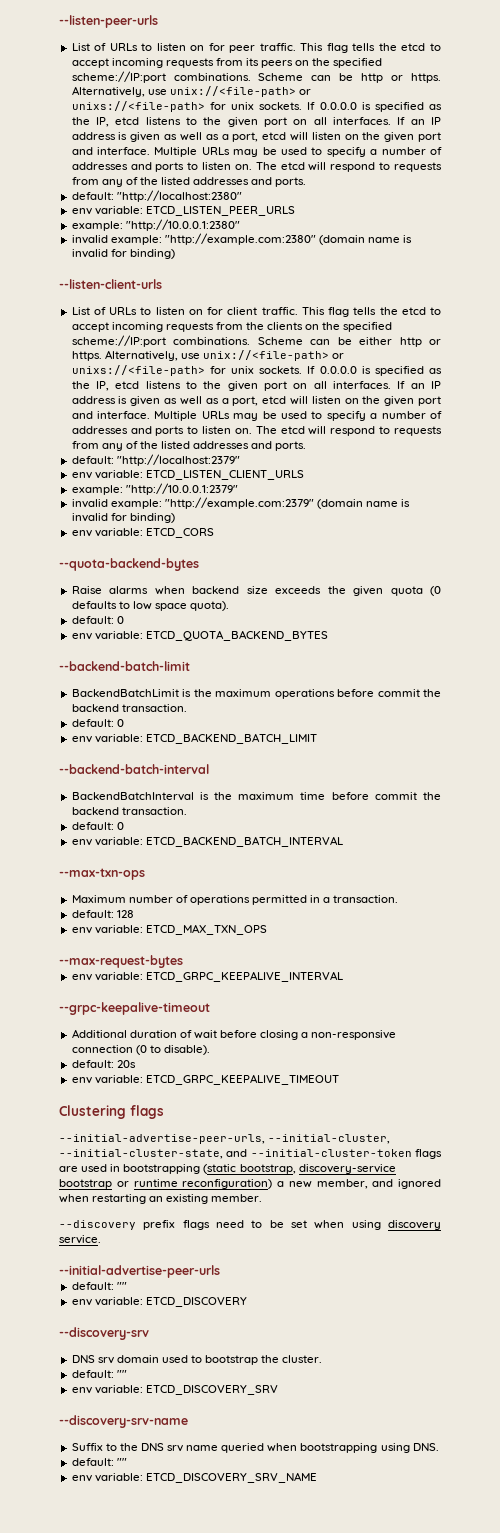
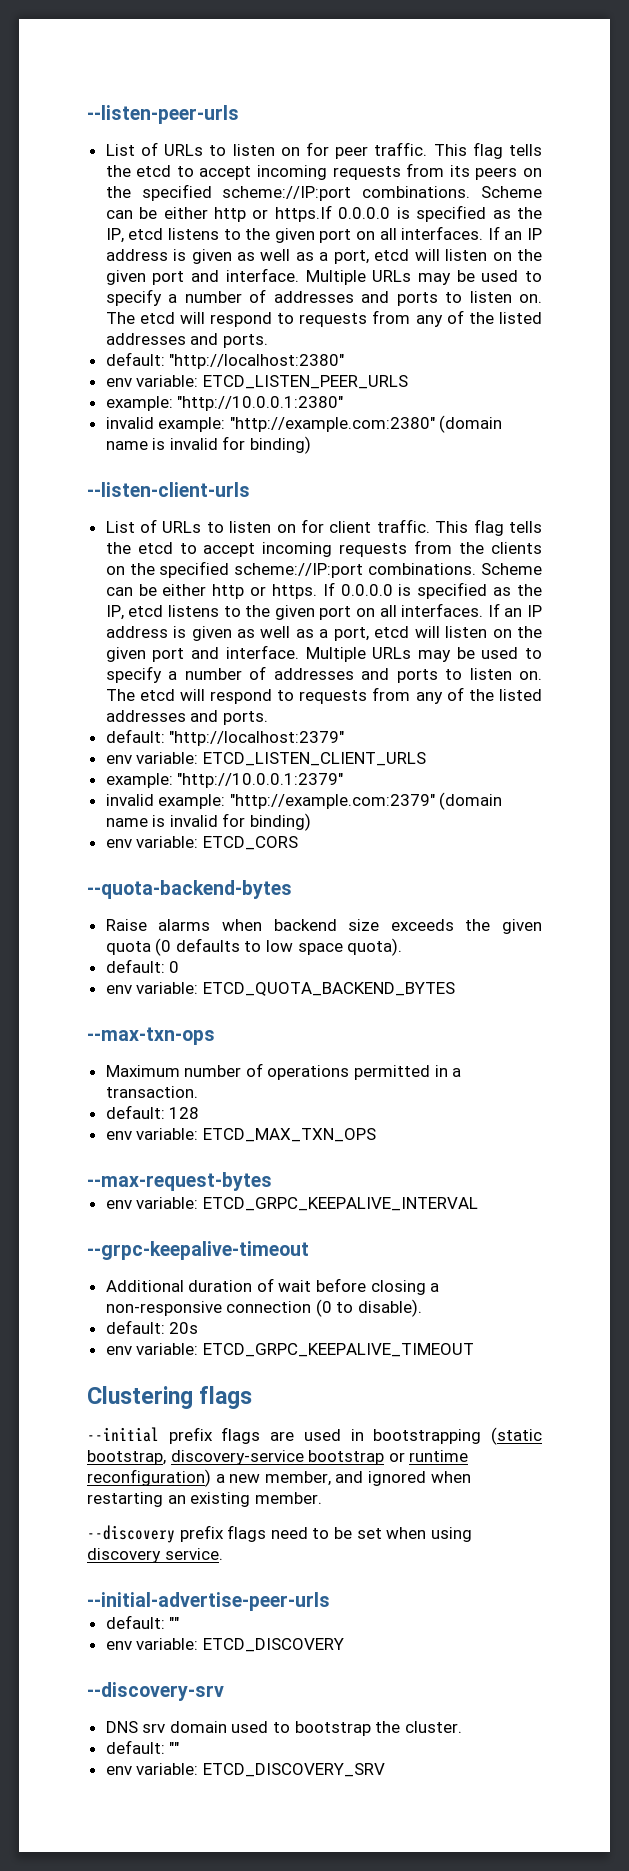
- Scheme can be http or https. Alternatively, use unix://<file-path> or unixs://<file-path> for unix sockets. If 0.0.0.0 is specified as the IP, etcd listens to the given port on all interfaces.
+ Scheme can be either http or https.If 0.0.0.0 is specified as the IP, etcd listens to the given port on all interfaces.
- Scheme can be either http or https. Alternatively, use unix://<file-path> or unixs://<file-path> for unix sockets.
+ Scheme can be either http or https.
- --backend-batch-limit
- BackendBatchLimit is the maximum operations before commit the backend transaction.
- default: 0
- env variable: ETCD_BACKEND_BATCH_LIMIT
- --backend-batch-interval
- BackendBatchInterval is the maximum time before commit the backend transaction.
- default: 0
- env variable: ETCD_BACKEND_BATCH_INTERVAL
- --initial-advertise-peer-urls, --initial-cluster, --initial-cluster-state, and --initial-cluster-token flags are used in bootstrapping (static bootstrap, discovery-service bootstrap or runtime reconfiguration) a new member, and ignored when restarting an existing member.
+ --initial prefix flags are used in bootstrapping (static bootstrap, discovery-service bootstrap or runtime reconfiguration) a new member, and ignored when restarting an existing member.
- --discovery-srv-name
- Suffix to the DNS srv name queried when bootstrapping using DNS.
- default: ""
- env variable: ETCD_DISCOVERY_SRV_NAME

